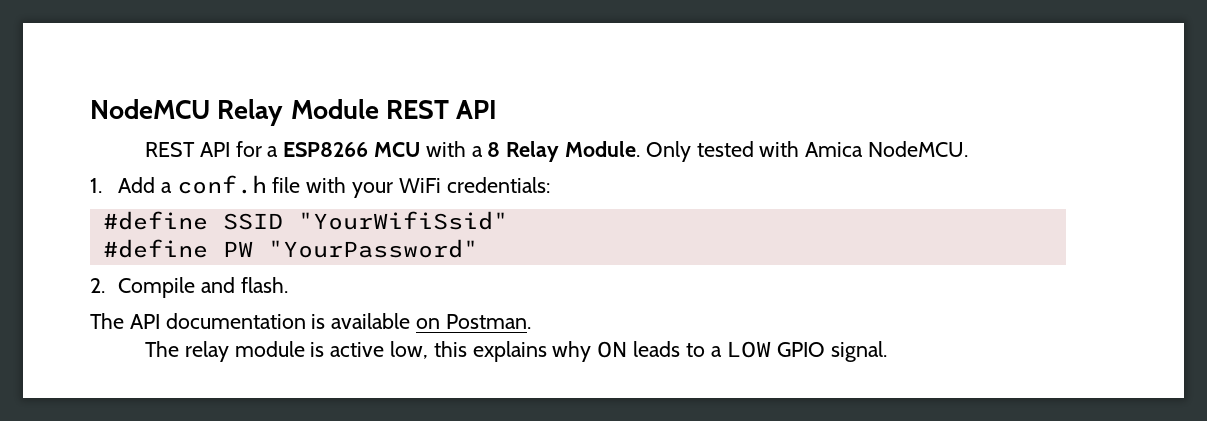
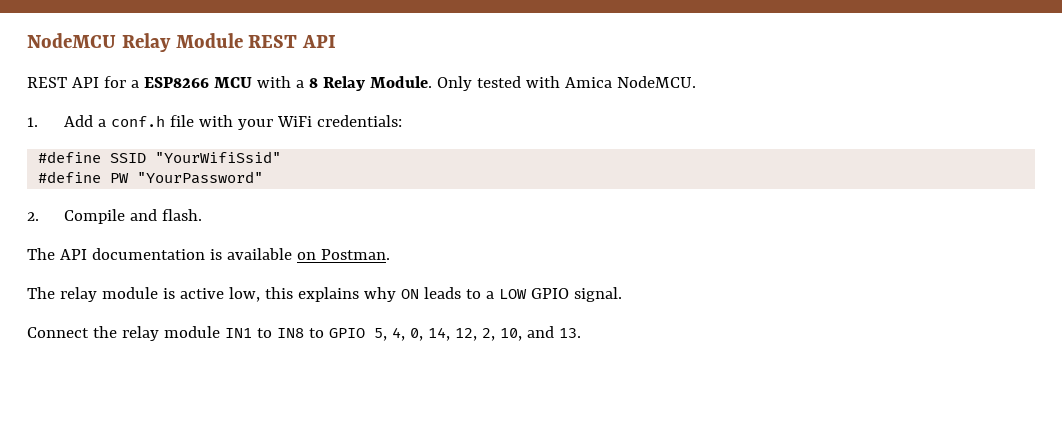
+ Connect the relay module IN1 to IN8 to GPIO 5, 4, 0, 14, 12, 2, 10, and 13.

